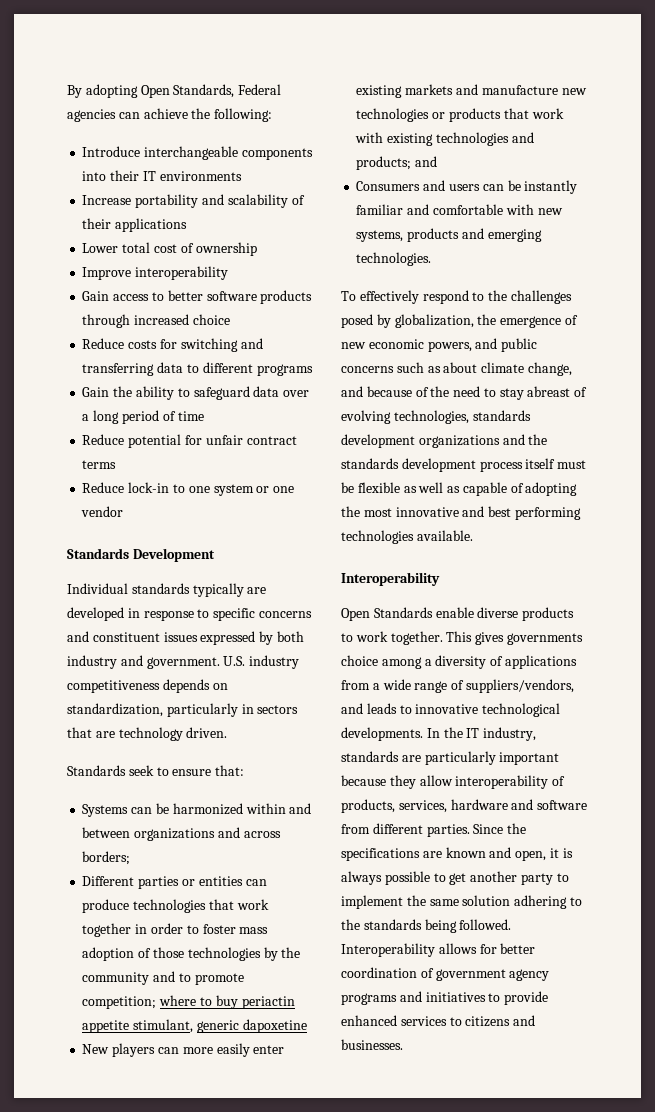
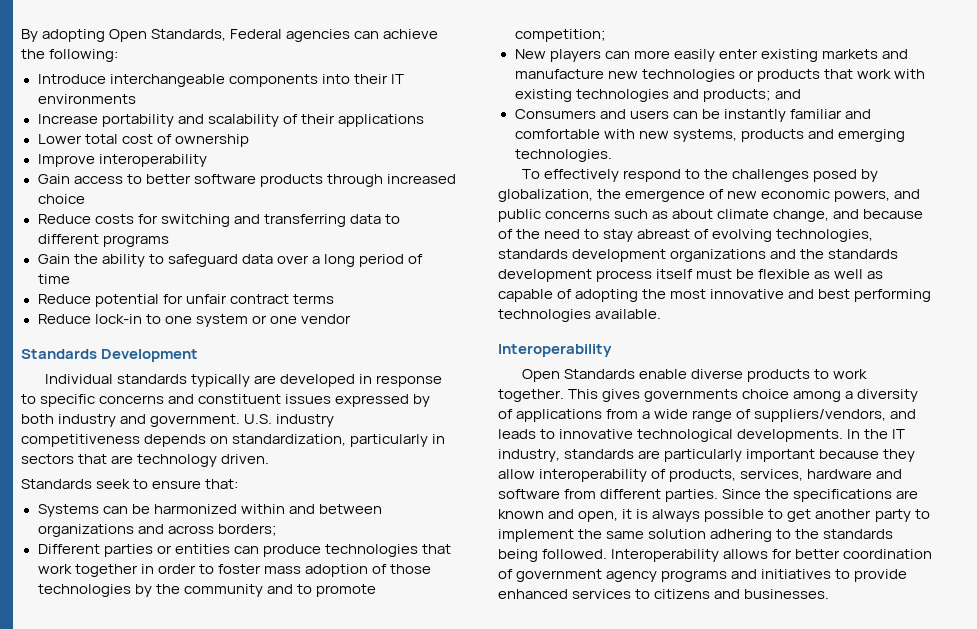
- Different parties or entities can produce technologies that work together in order to foster mass adoption of those technologies by the community and to promote competition; where to buy periactin appetite stimulant, generic dapoxetine
+ Different parties or entities can produce technologies that work together in order to foster mass adoption of those technologies by the community and to promote competition;

